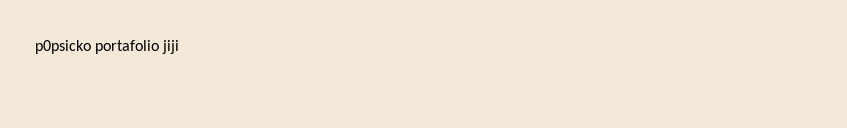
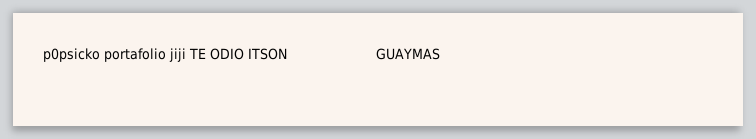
- p0psicko portafolio jiji
+ p0psicko portafolio jiji TE ODIO ITSON GUAYMAS

